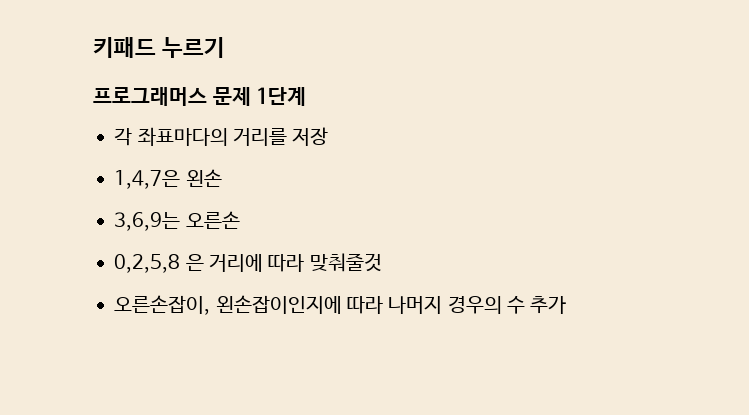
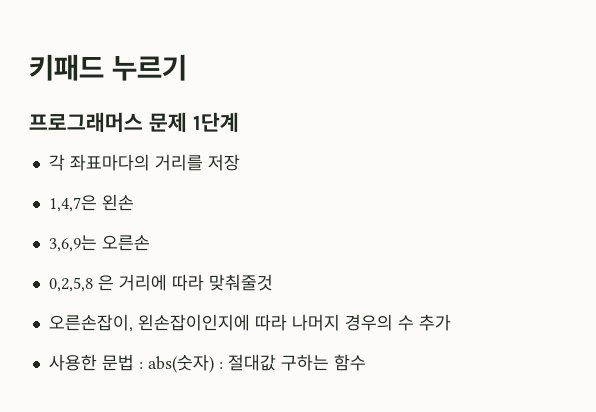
+ 사용한 문법 : abs(숫자) : 절대값 구하는 함수

